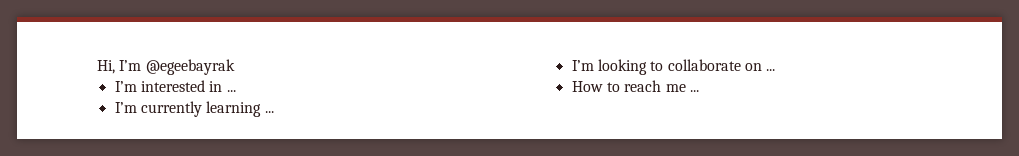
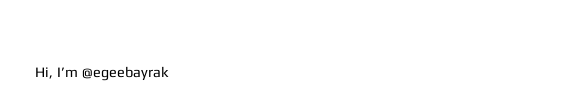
- I’m interested in ...
- I’m currently learning ...
- I’m looking to collaborate on ...
- How to reach me ...

